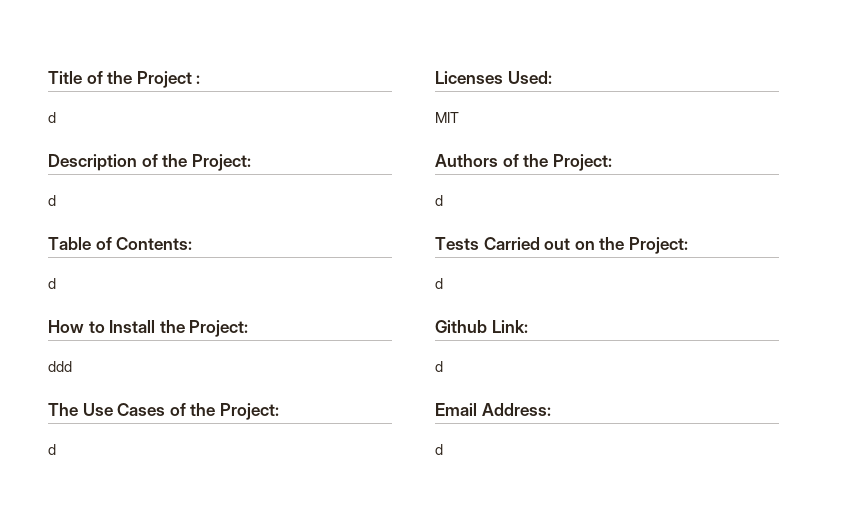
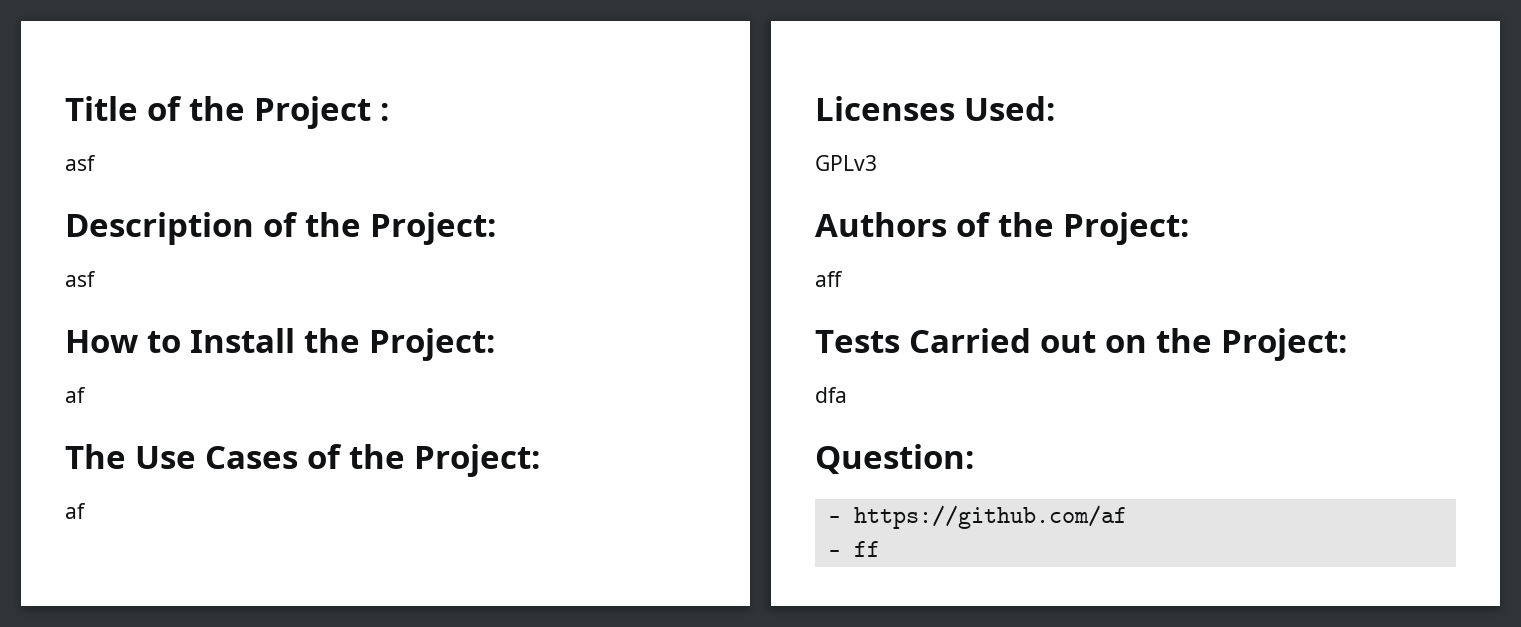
  Title of the Project :
- d
+ asf
  Description of the Project:
- d
- Table of Contents:
- d
+ asf
  How to Install the Project:
- ddd
+ af
  The Use Cases of the Project:
- d
+ af
- MIT
+ GPLv3
  Authors of the Project:
- d
+ aff
  Tests Carried out on the Project:
- d
- Github Link:
- d
- Email Address:
- d
+ dfa
+ Question:
+ - https://github.com/af
+ - ff

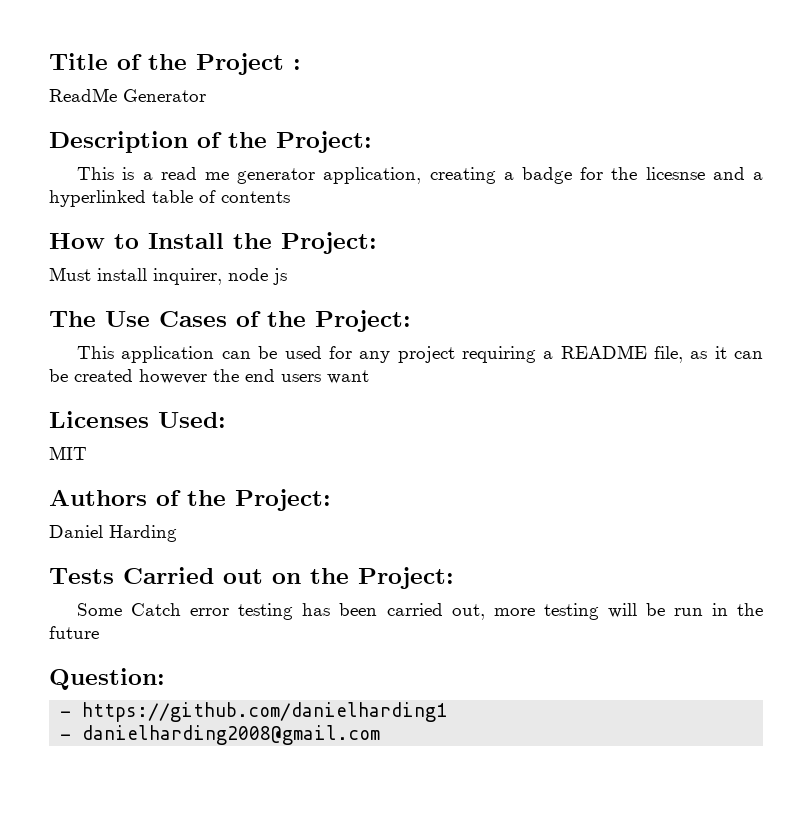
  Title of the Project :
- asf
+ ReadMe Generator
  Description of the Project:
- asf
+ This is a read me generator application, creating a badge for the licesnse and a hyperlinked table of contents
  How to Install the Project:
- af
+ Must install inquirer, node js
  The Use Cases of the Project:
- af
+ This application can be used for any project requiring a README file, as it can be created however the end users want
- GPLv3
+ MIT
- aff
+ Daniel Harding
- dfa
+ Some Catch error testing has been carried out, more testing will be run in the future
- - https://github.com/af
- - ff
+ - https://github.com/danielharding1
+ - danielharding2008@gmail.com

